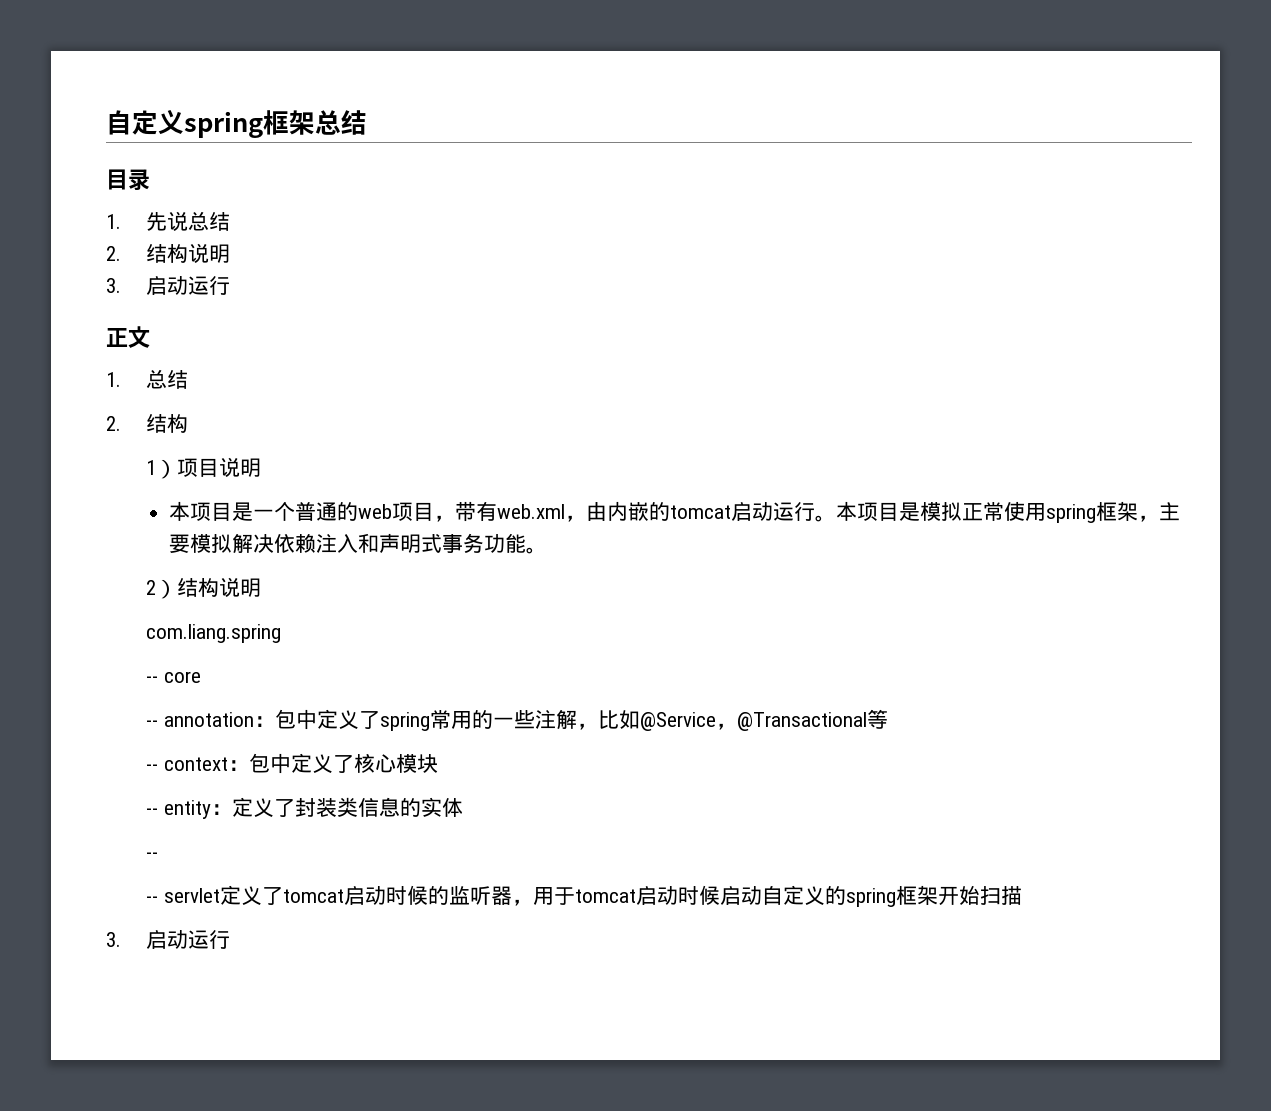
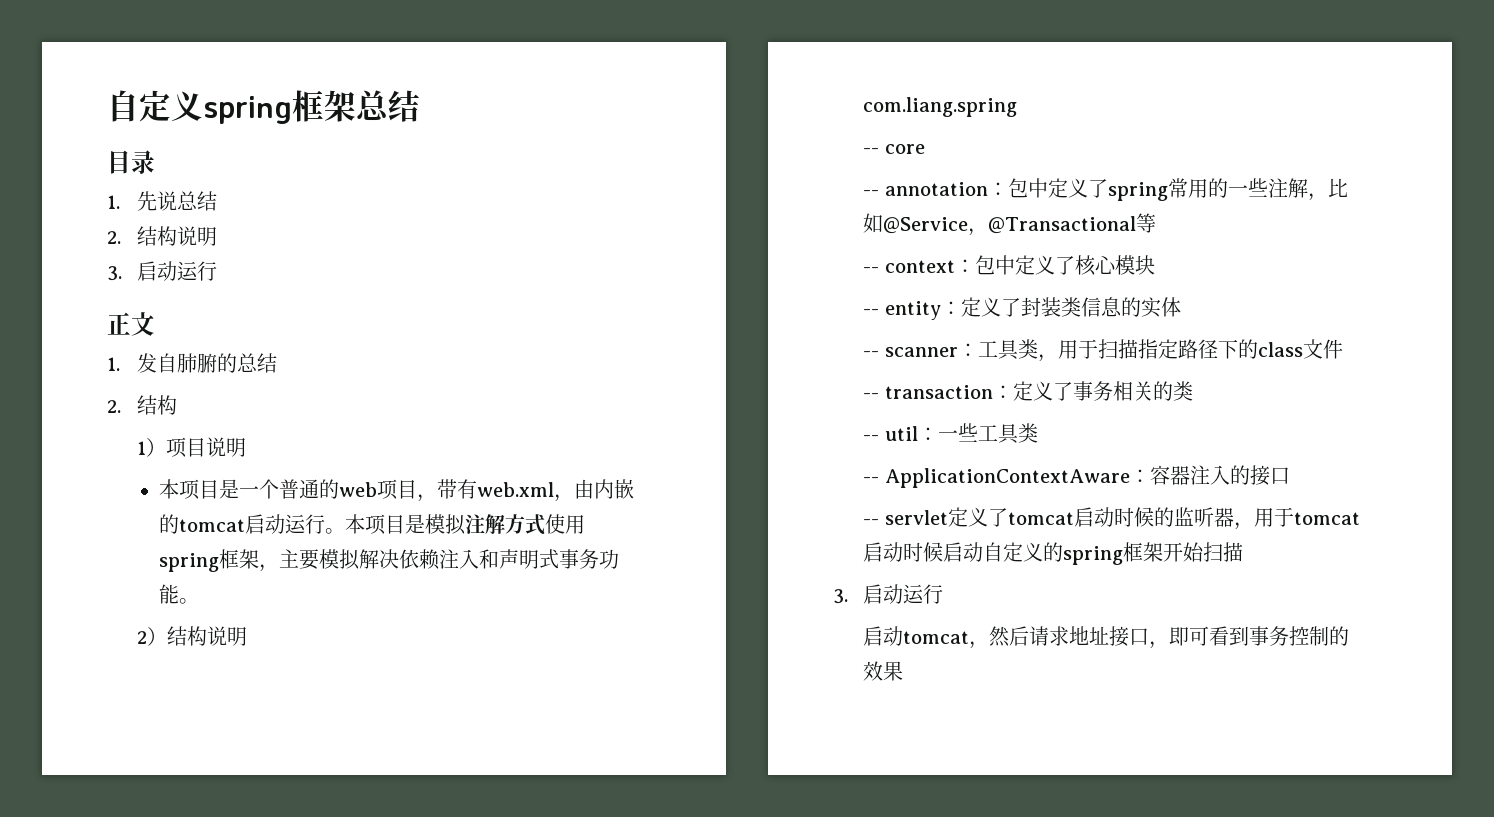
- 1.总结
+ 1.发自肺腑的总结
- 本项目是模拟正常使用spring框架，主要模拟解决依赖注入和声明式事务功能。
+ 本项目是模拟注解方式使用spring框架，主要模拟解决依赖注入和声明式事务功能。
  -- entity：定义了封装类信息的实体
- --
+ -- scanner：工具类，用于扫描指定路径下的class文件
+ -- transaction：定义了事务相关的类
+ -- util：一些工具类
+ -- ApplicationContextAware：容器注入的接口
+ 启动tomcat，然后请求地址接口，即可看到事务控制的效果

